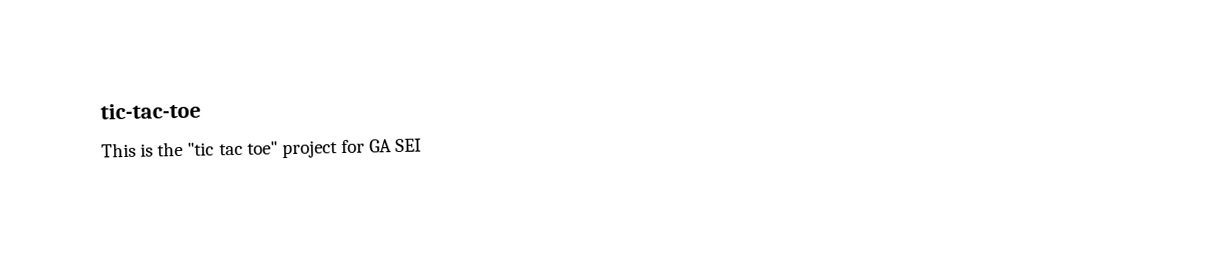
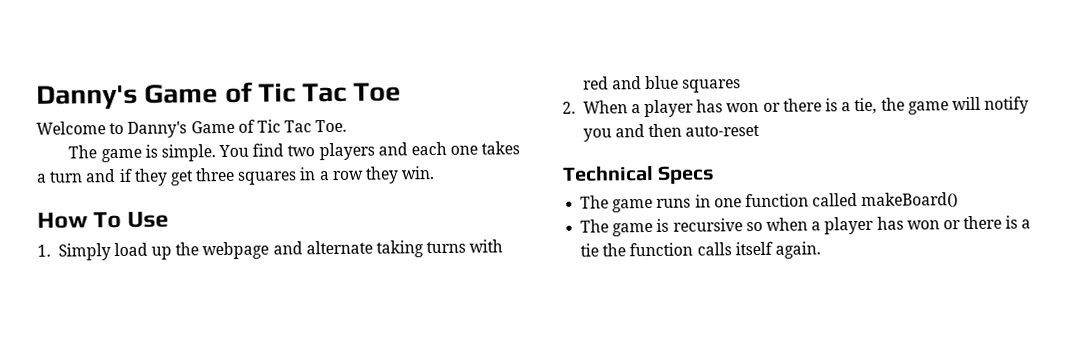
- tic-tac-toe
- This is the "tic tac toe" project for GA SEI
+ Danny's Game of Tic Tac Toe
+ Welcome to Danny's Game of Tic Tac Toe.
+ The game is simple. You find two players and each one takes a turn and if they get three squares in a row they win.
+ How To Use
+ 1. Simply load up the webpage and alternate taking turns with red and blue squares
+ 2. When a player has won or there is a tie, the game will notify you and then auto-reset
+ Technical Specs
+ The game runs in one function called makeBoard()
+ The game is recursive so when a player has won or there is a tie the function calls itself again.

